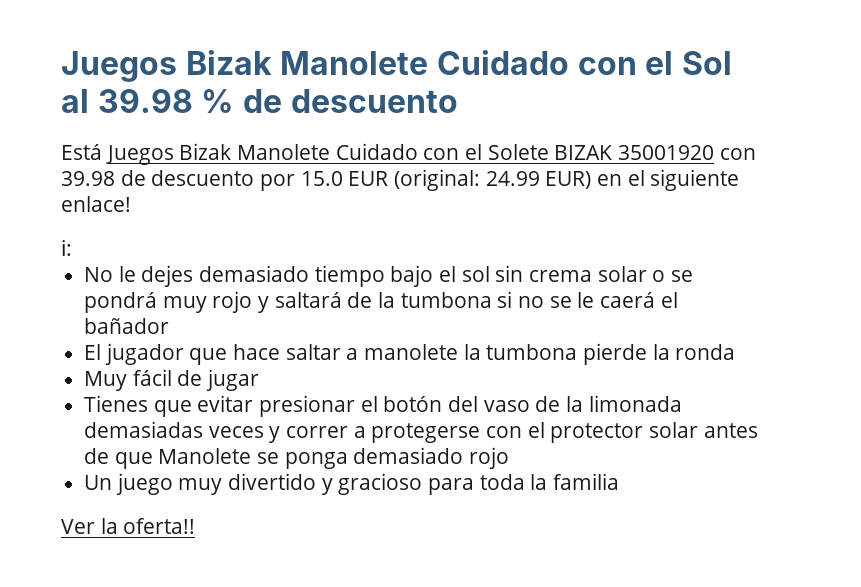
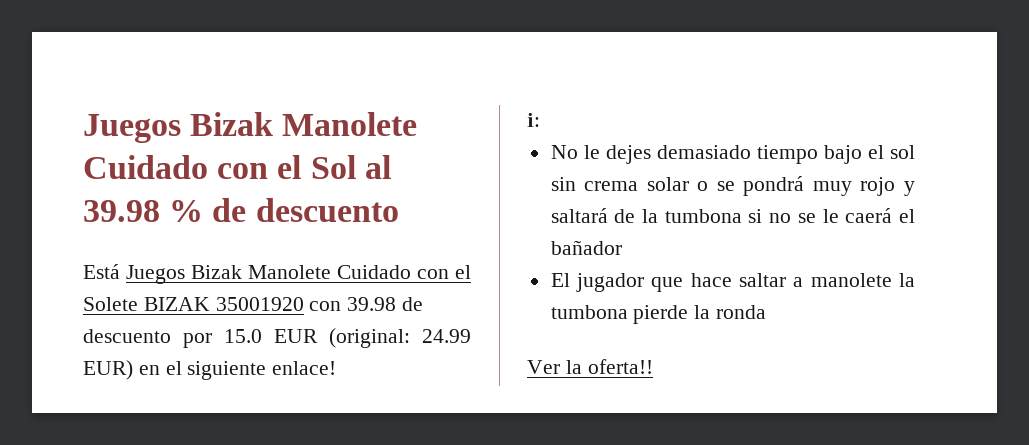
- Muy fácil de jugar
- Tienes que evitar presionar el botón del vaso de la limonada demasiadas veces y correr a protegerse con el protector solar antes de que Manolete se ponga demasiado rojo
- Un juego muy divertido y gracioso para toda la familia

